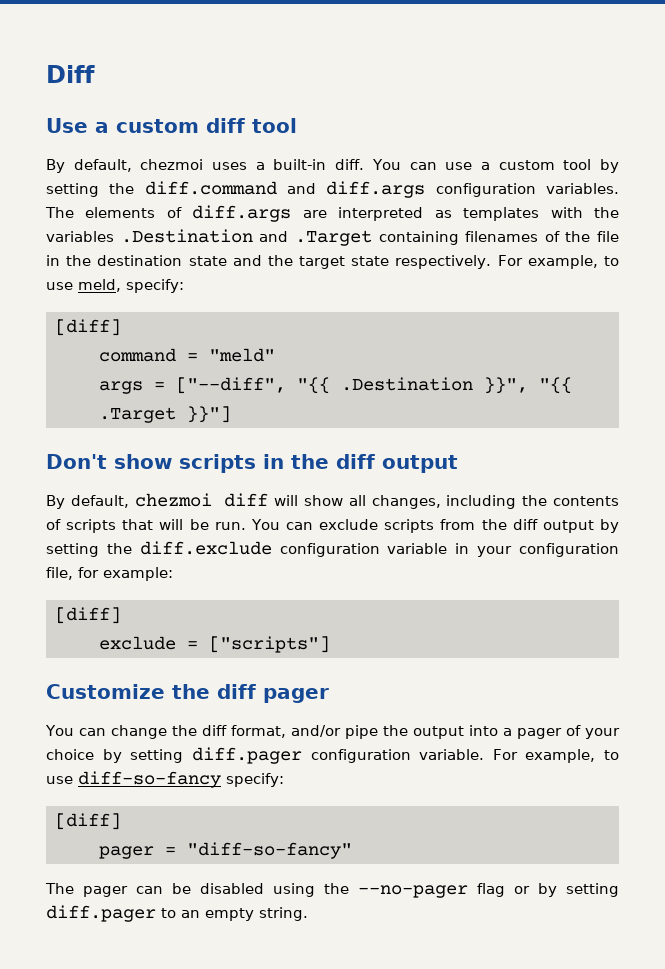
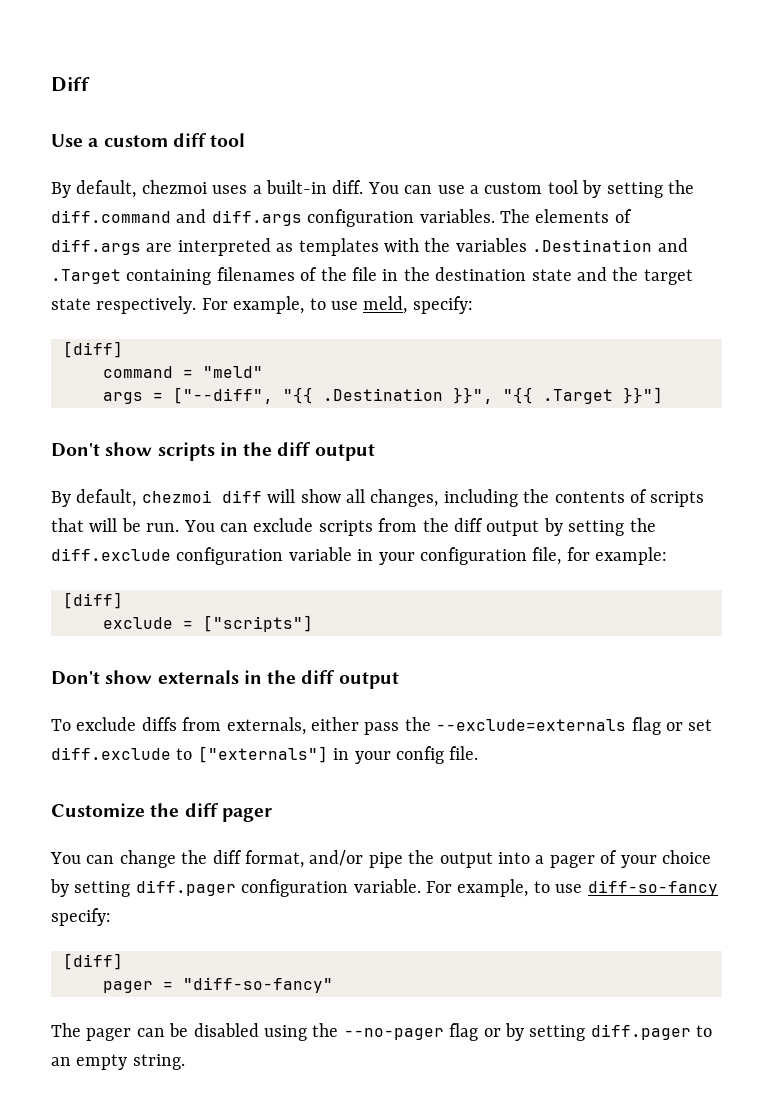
+ Don't show externals in the diff output
+ To exclude diffs from externals, either pass the --exclude=externals flag or set diff.exclude to ["externals"] in your config file.

